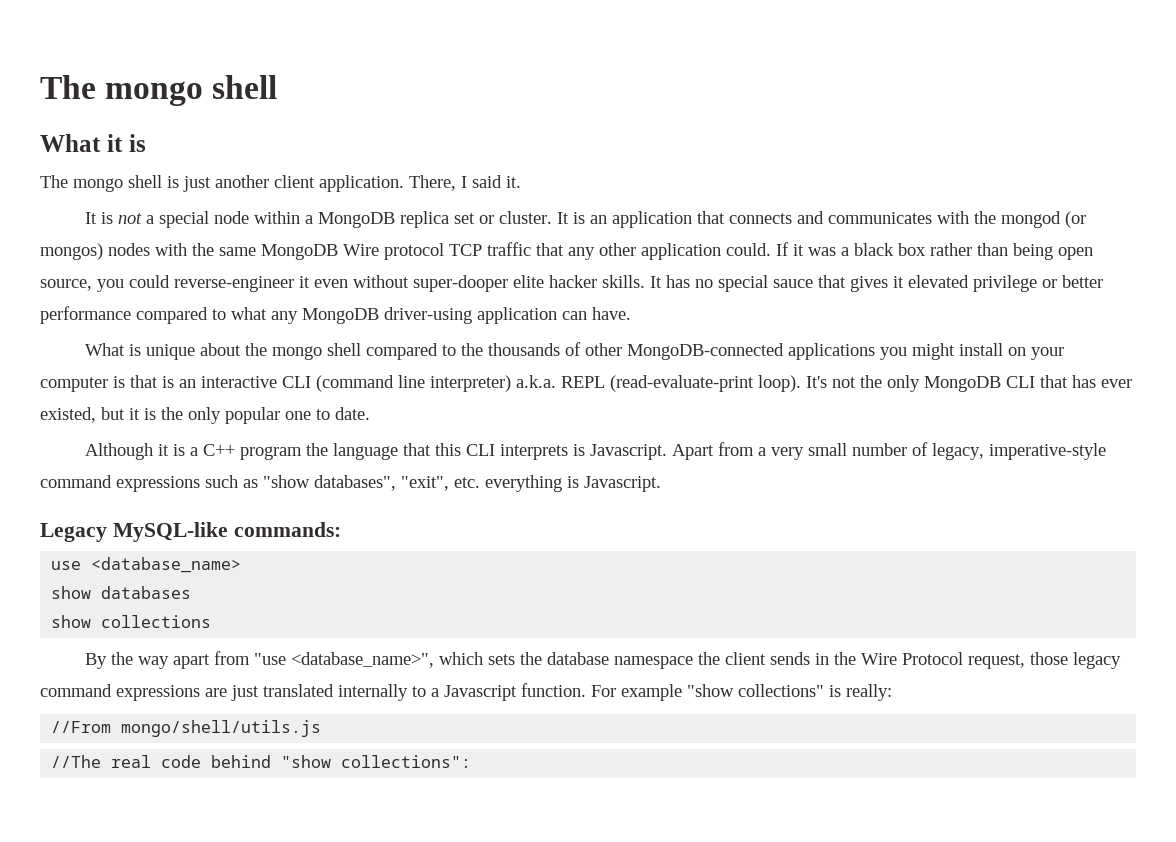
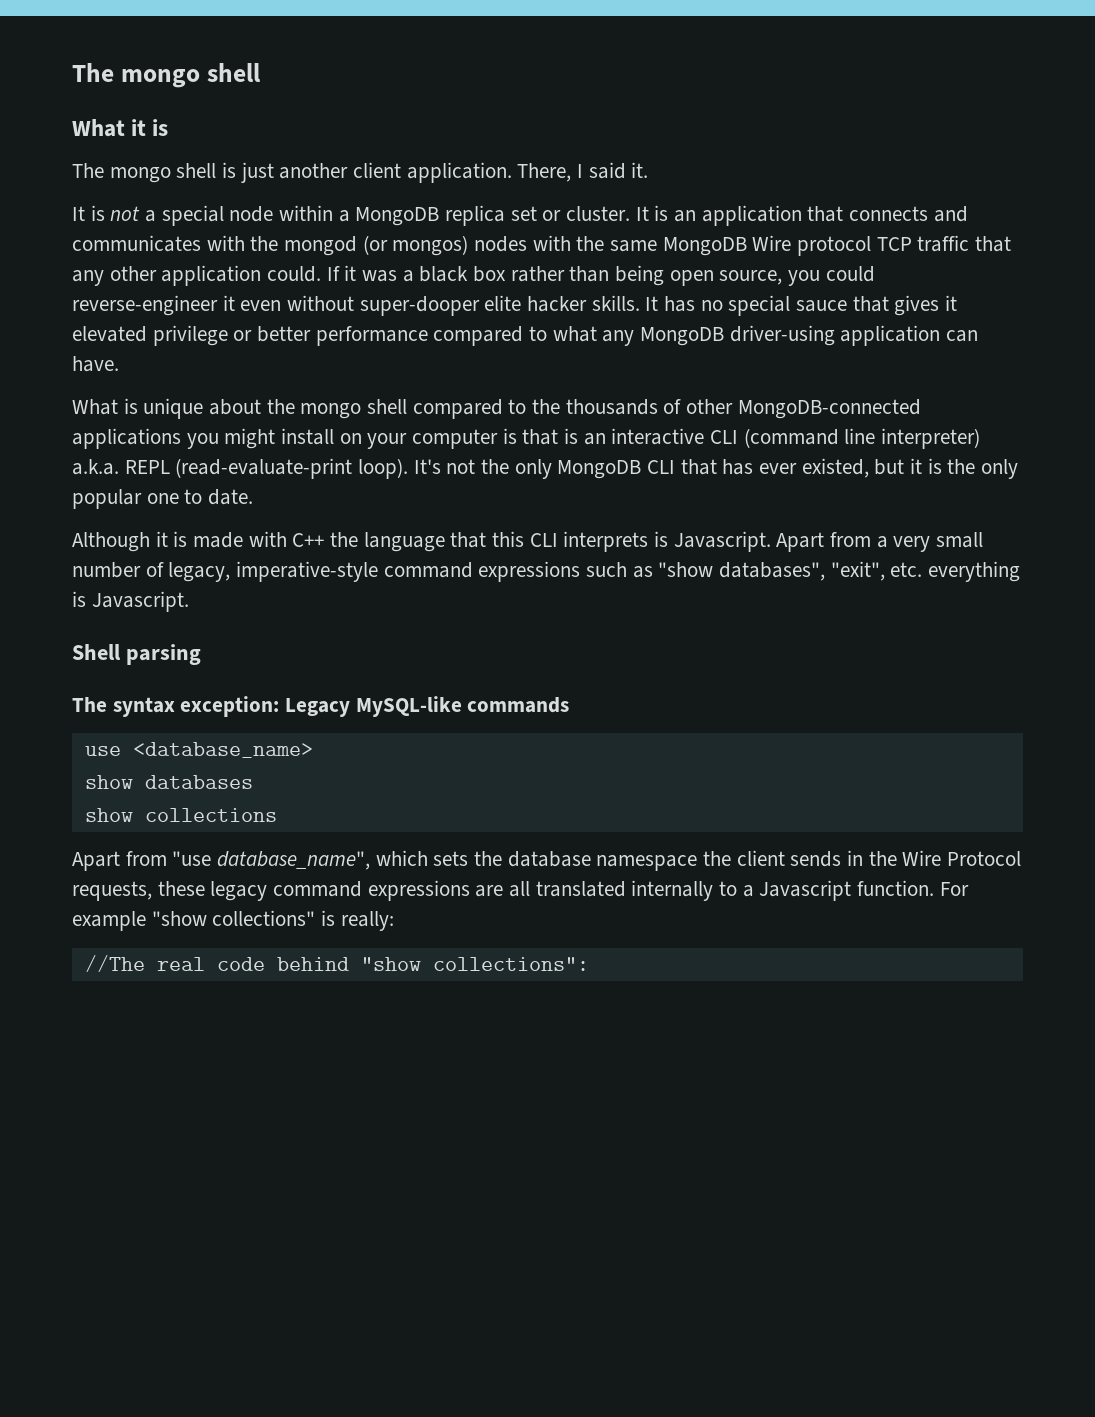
- Although it is a C++ program the language that this CLI interprets is Javascript.
+ Although it is made with C++ the language that this CLI interprets is Javascript.
- Legacy MySQL-like commands:
+ Shell parsing
+ The syntax exception: Legacy MySQL-like commands
- By the way apart from "use <database_name>", which sets the database namespace the client sends in the Wire Protocol request, those legacy command expressions are just translated internally to a Javascript function.
+ Apart from "use database_name", which sets the database namespace the client sends in the Wire Protocol requests, these legacy command expressions are all translated internally to a Javascript function.
- //From mongo/shell/utils.js

